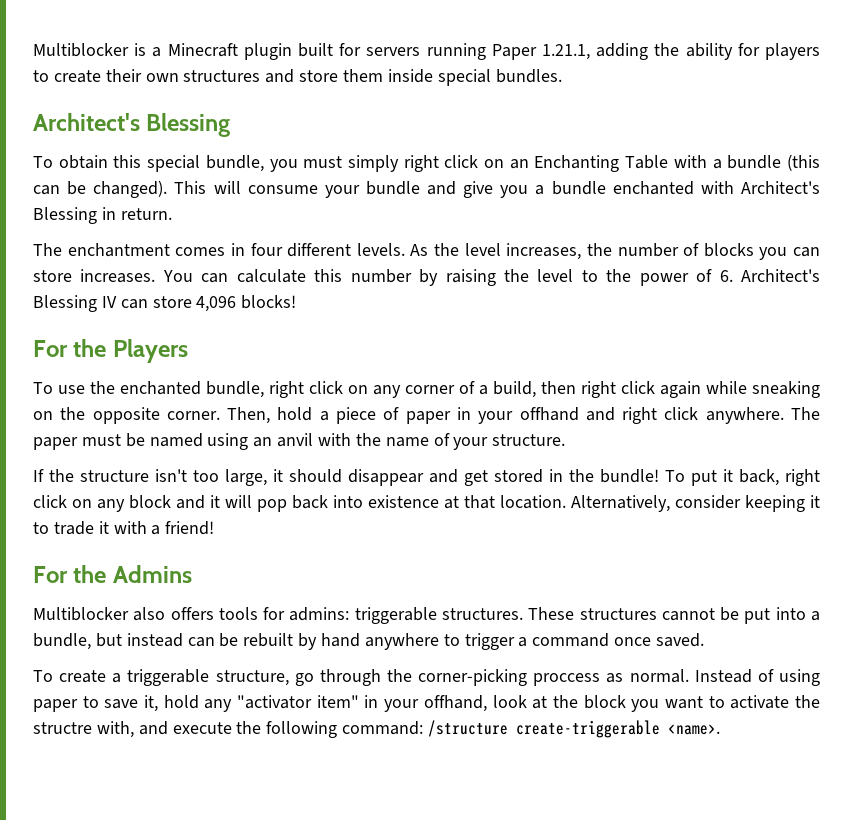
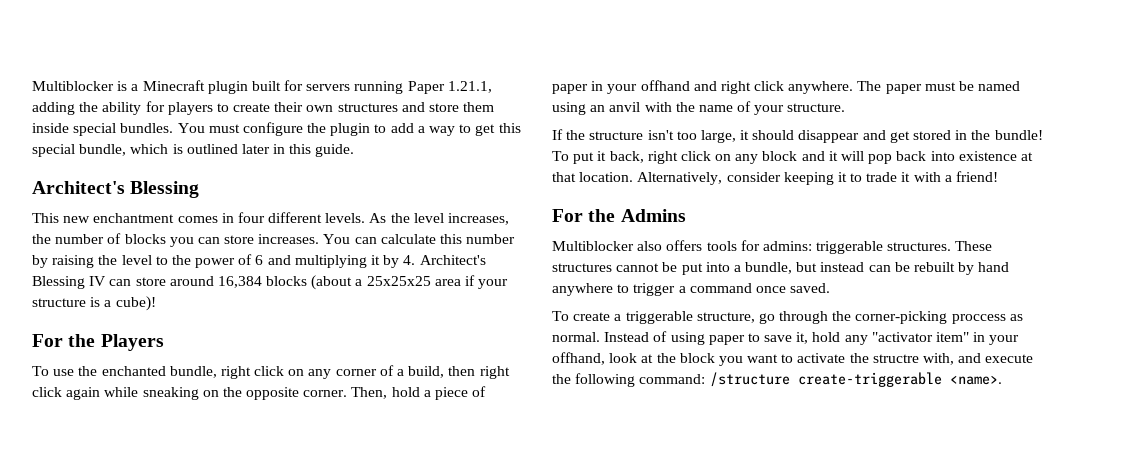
- Multiblocker is a Minecraft plugin built for servers running Paper 1.21.1, adding the ability for players to create their own structures and store them inside special bundles.
+ Multiblocker is a Minecraft plugin built for servers running Paper 1.21.1, adding the ability for players to create their own structures and store them inside special bundles. You must configure the plugin to add a way to get this special bundle, which is outlined later in this guide.
  Architect's Blessing
- To obtain this special bundle, you must simply right click on an Enchanting Table with a bundle (this can be changed). This will consume your bundle and give you a bundle enchanted with Architect's Blessing in return.
- The enchantment comes in four different levels.
+ This new enchantment comes in four different levels.
- You can calculate this number by raising the level to the power of 6. Architect's Blessing IV can store 4,096 blocks!
+ You can calculate this number by raising the level to the power of 6 and multiplying it by 4. Architect's Blessing IV can store around 16,384 blocks (about a 25x25x25 area if your structure is a cube)!

